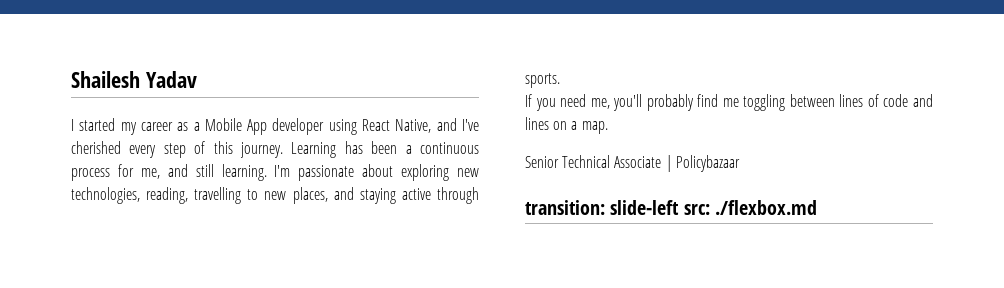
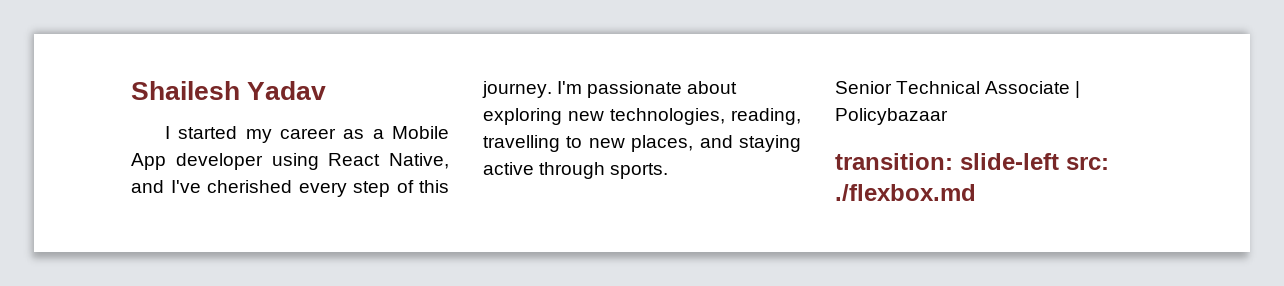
- Learning has been a continuous process for me, and still learning.
- If you need me, you'll probably find me toggling between lines of code and lines on a map.

